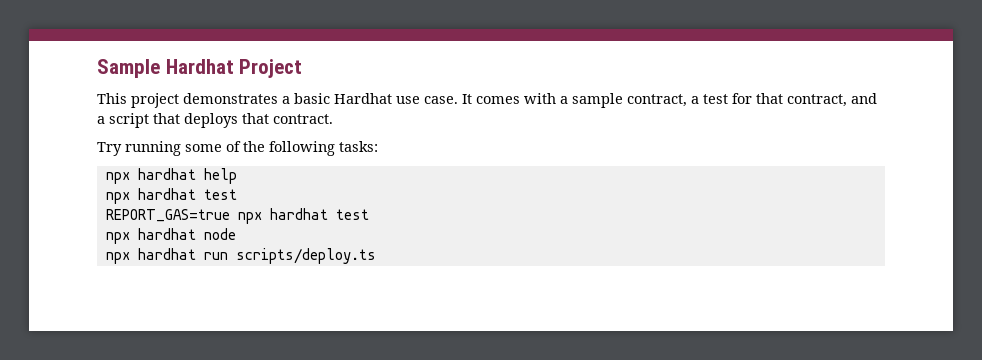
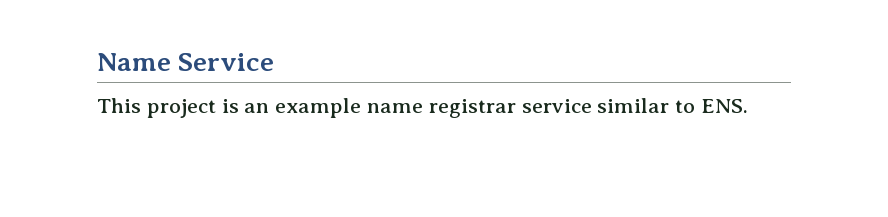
- Sample Hardhat Project
+ Name Service
- This project demonstrates a basic Hardhat use case. It comes with a sample contract, a test for that contract, and a script that deploys that contract.
- Try running some of the following tasks:
- npx hardhat help
- npx hardhat test
- REPORT_GAS=true npx hardhat test
- npx hardhat node
- npx hardhat run scripts/deploy.ts
+ This project is an example name registrar service similar to ENS.

